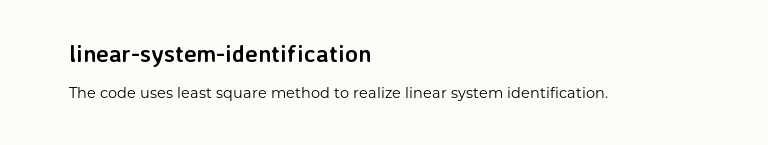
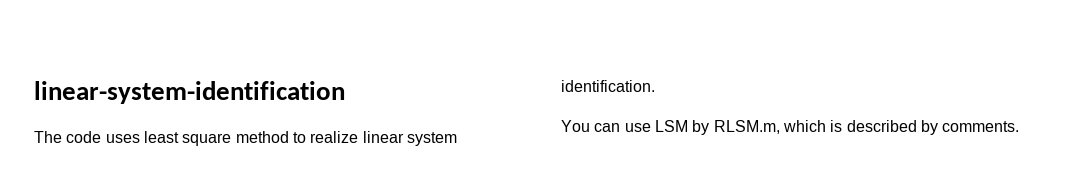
+ You can use LSM by RLSM.m, which is described by comments.

